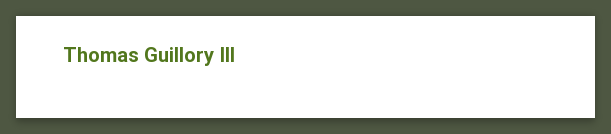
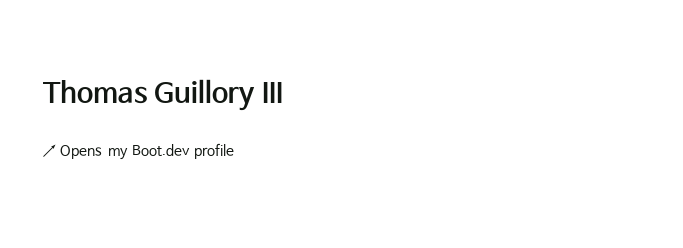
+ ↗ Opens my Boot.dev profile

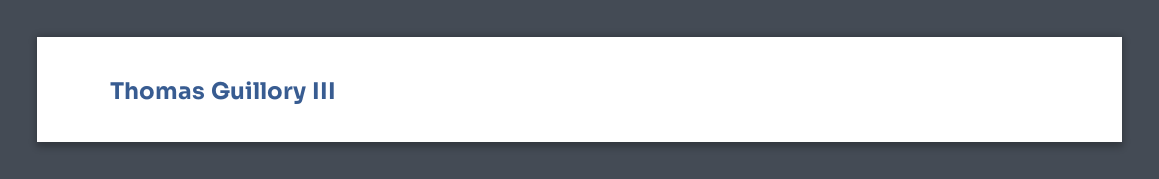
- ↗ Opens my Boot.dev profile

